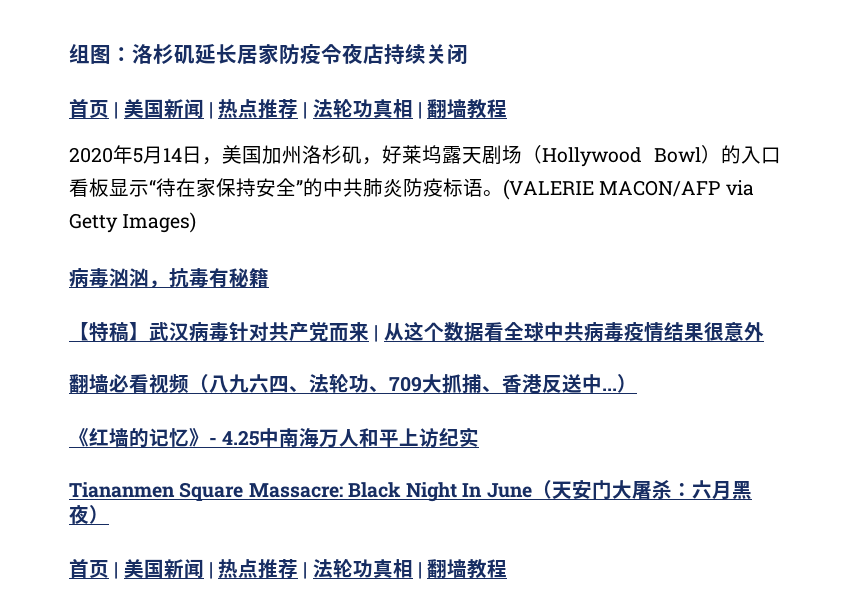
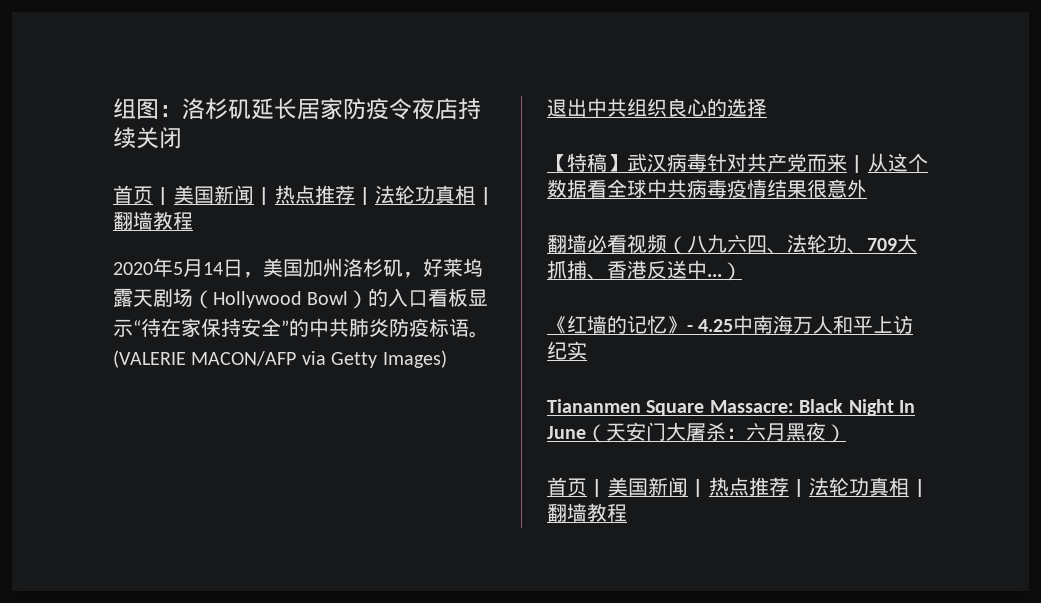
- 病毒汹汹，抗毒有秘籍
+ 退出中共组织良心的选择

